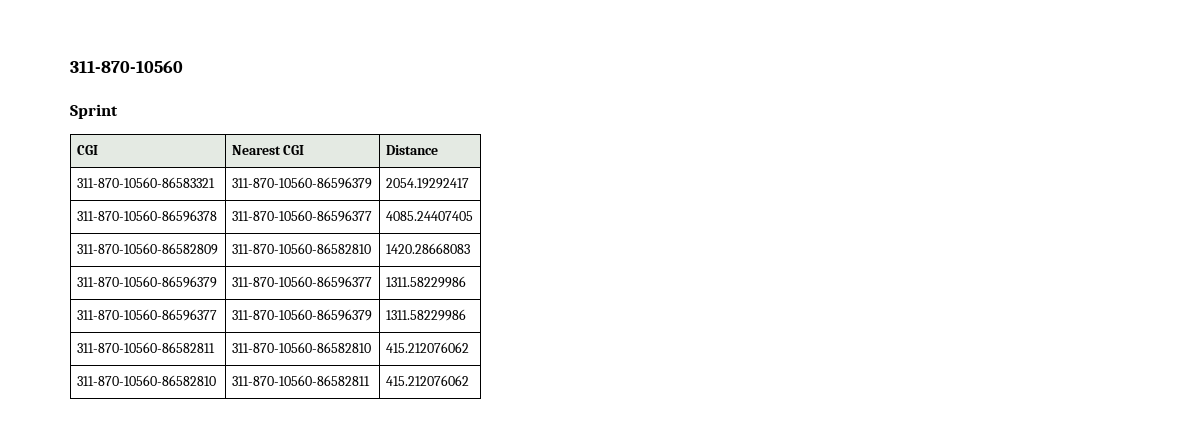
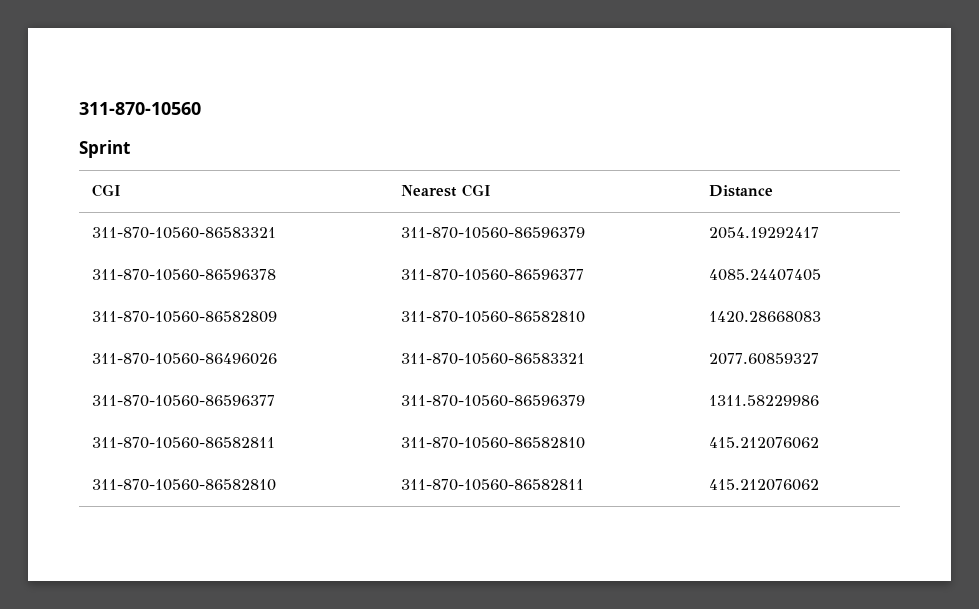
- 311-870-10560-86596379 | 311-870-10560-86596377 | 1311.58229986
+ 311-870-10560-86496026 | 311-870-10560-86583321 | 2077.60859327

